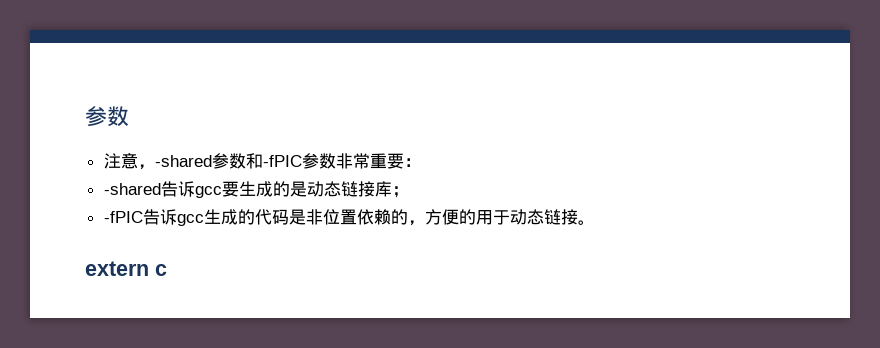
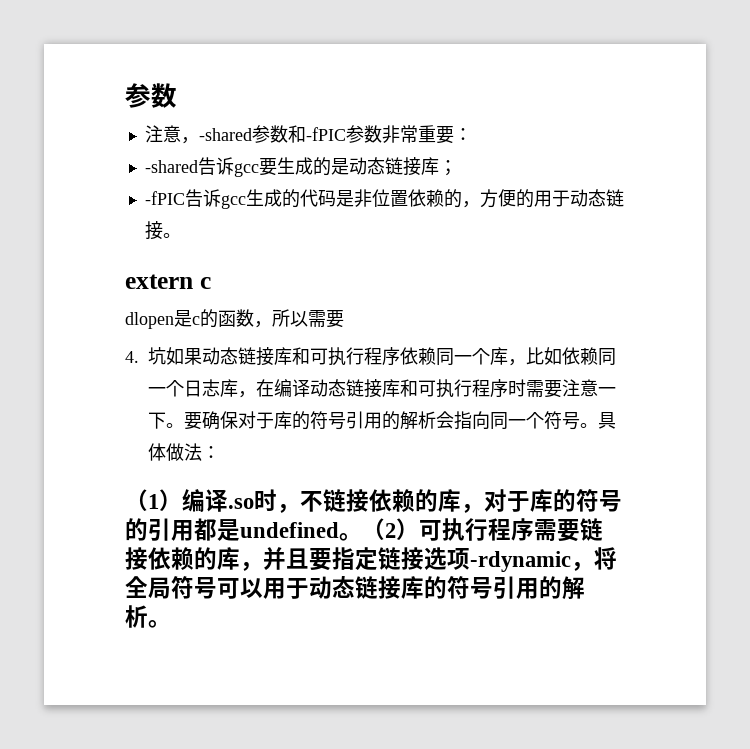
+ dlopen是c的函数，所以需要
+ 4.坑如果动态链接库和可执行程序依赖同一个库，比如依赖同一个日志库，在编译动态链接库和可执行程序时需要注意一下。要确保对于库的符号引用的解析会指向同一个符号。具体做法：
+ （1）编译.so时，不链接依赖的库，对于库的符号的引用都是undefined。（2）可执行程序需要链接依赖的库，并且要指定链接选项-rdynamic，将全局符号可以用于动态链接库的符号引用的解析。

